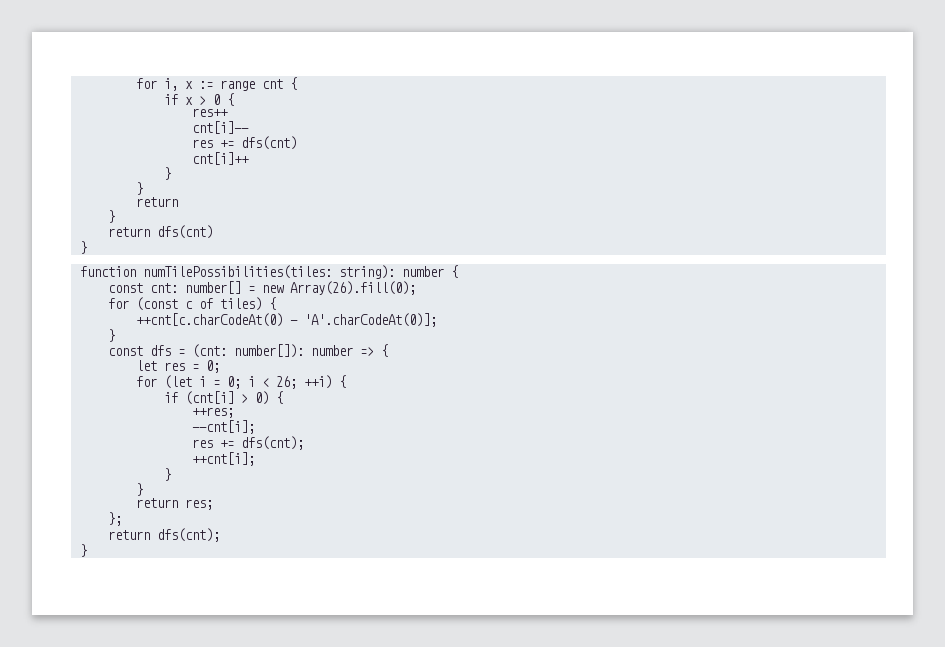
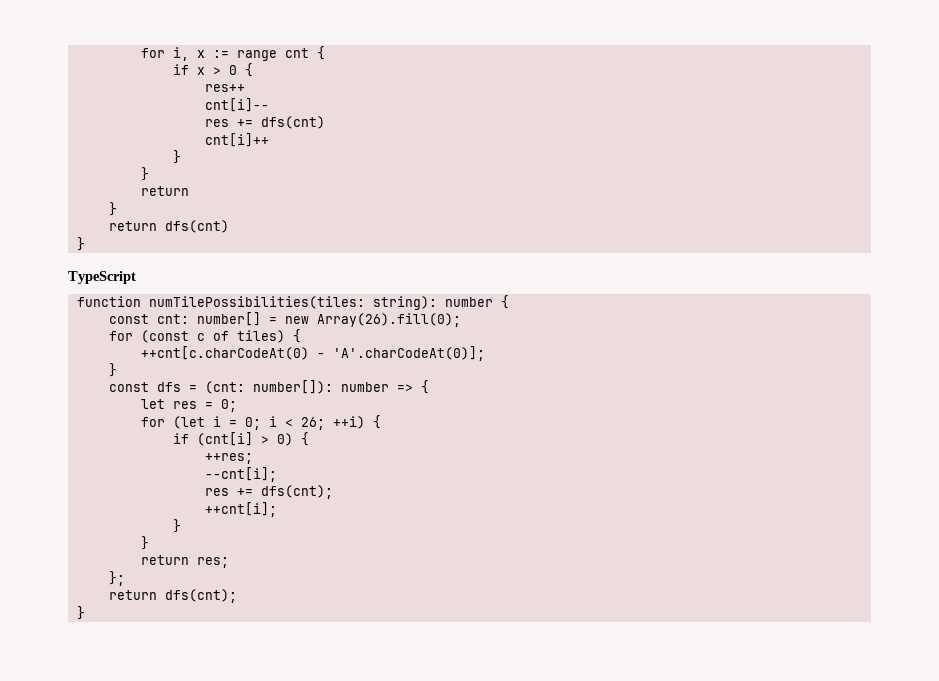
+ TypeScript

